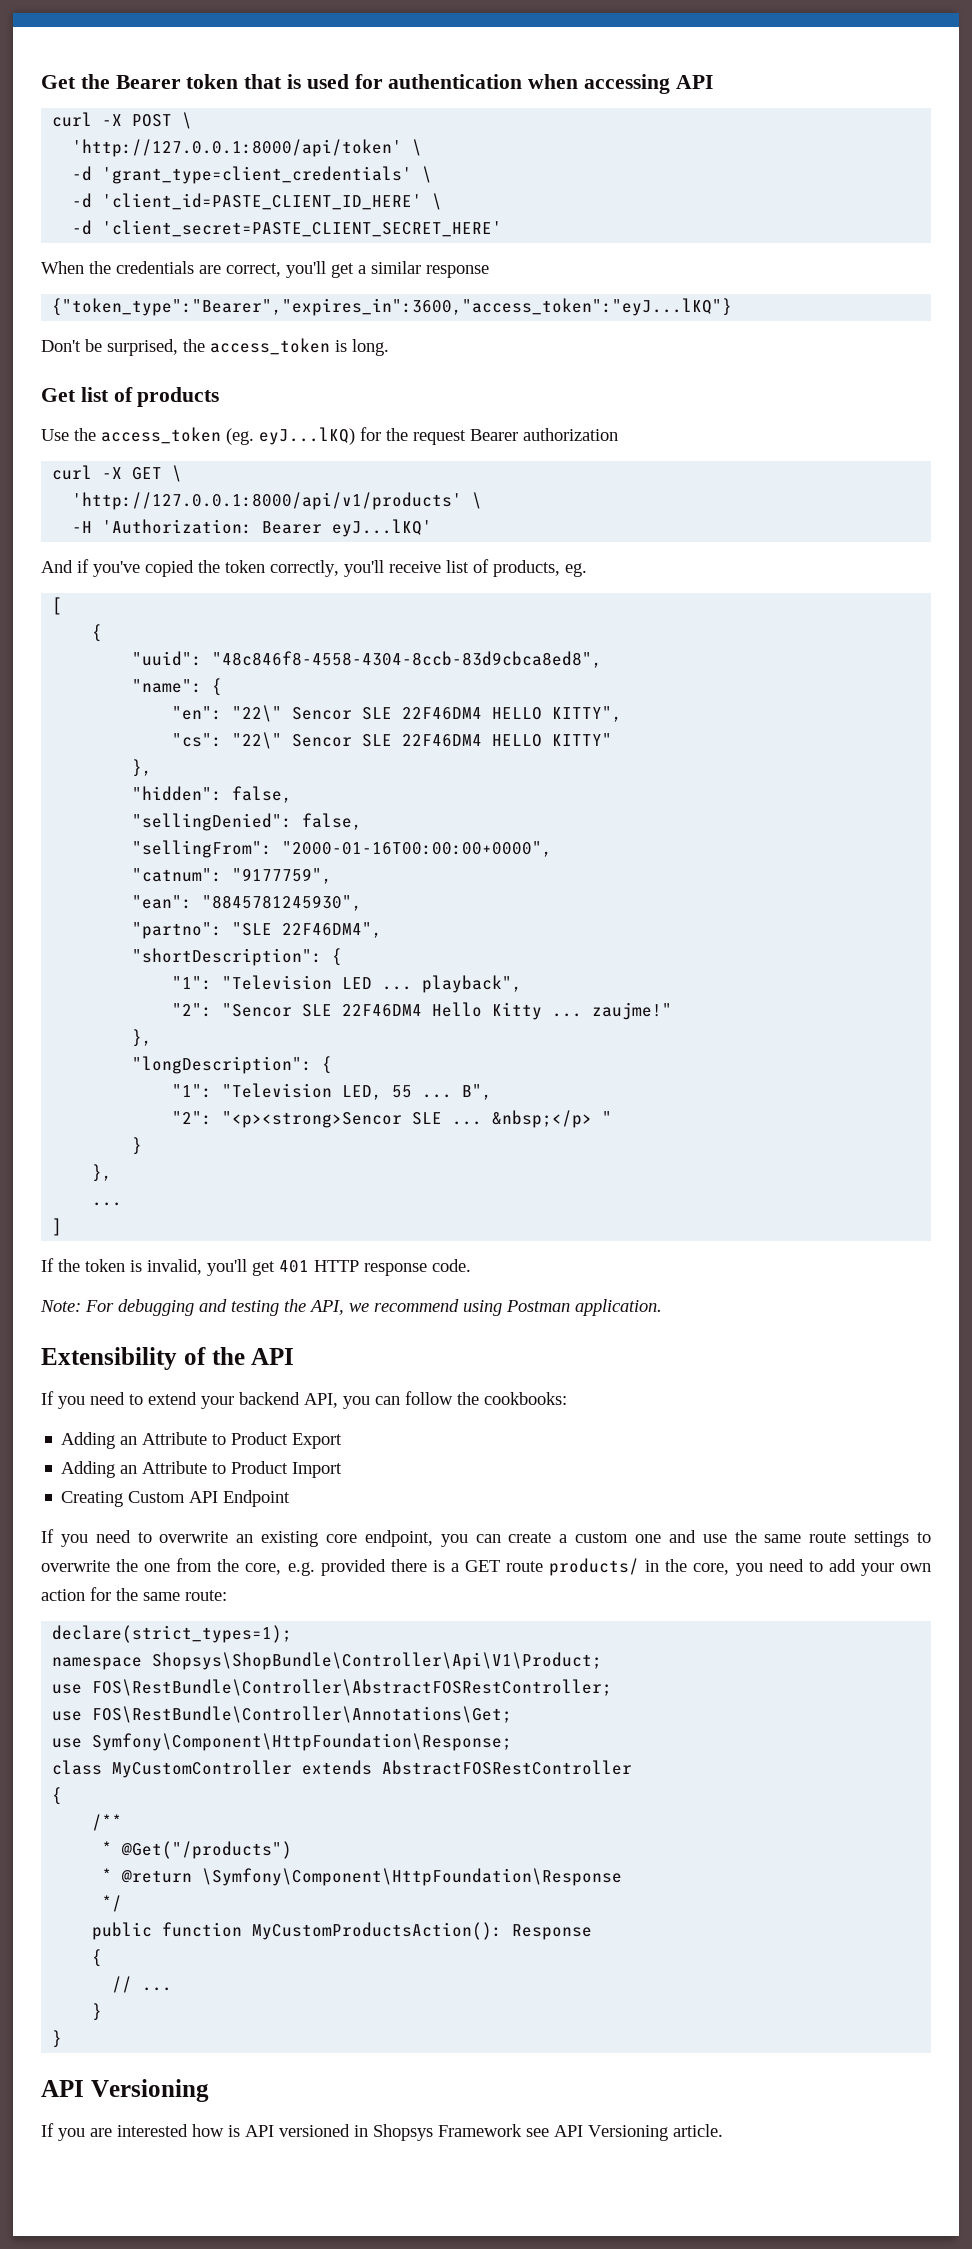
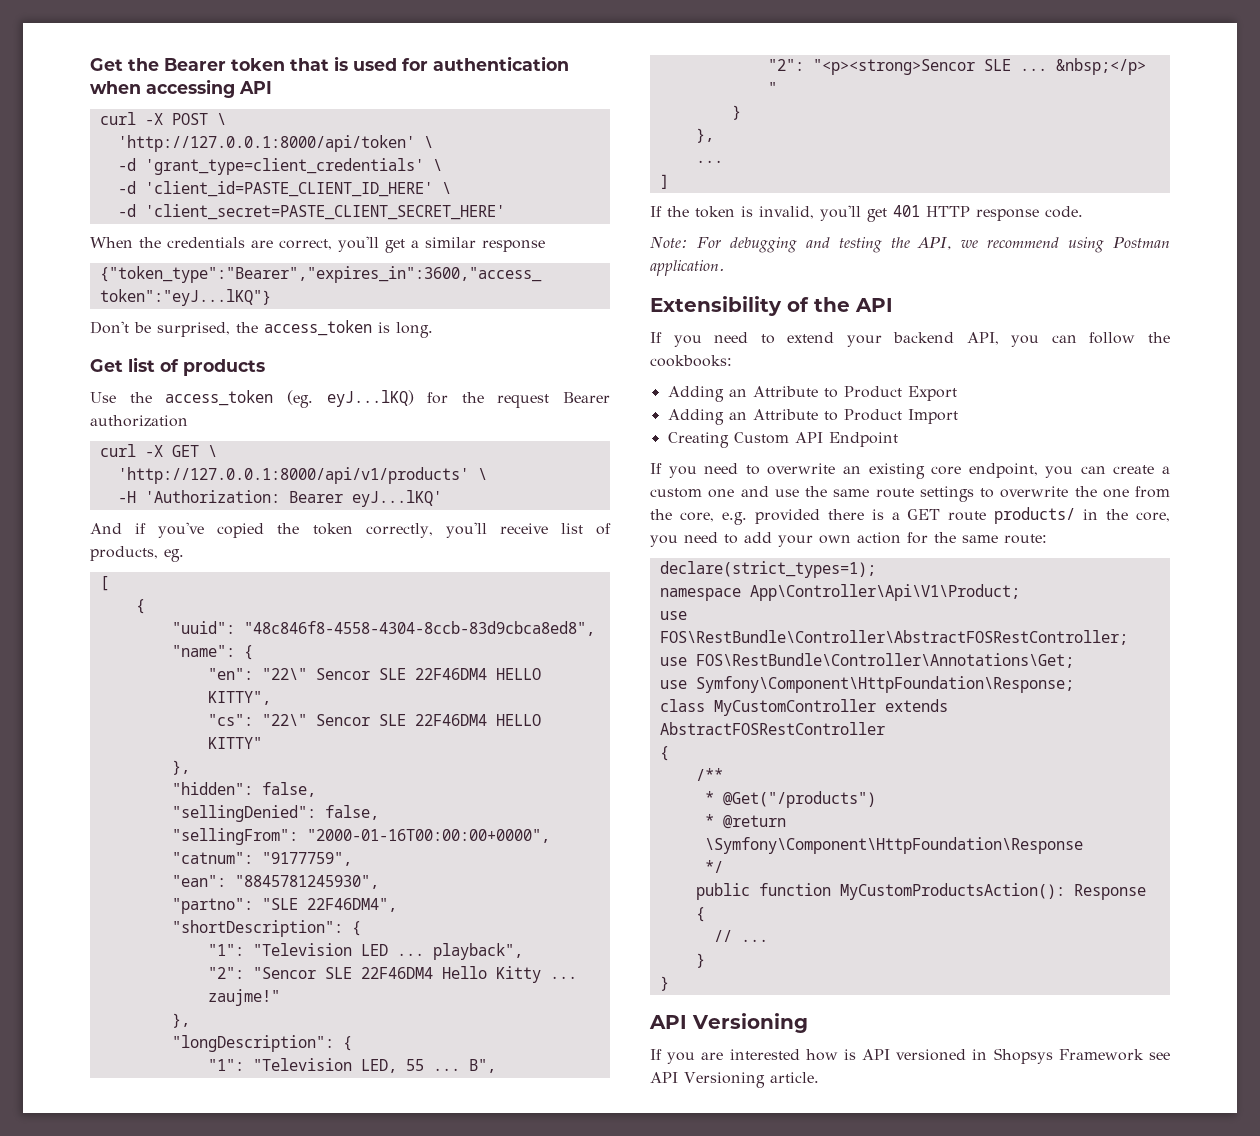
- namespace Shopsys\ShopBundle\Controller\Api\V1\Product;
+ namespace App\Controller\Api\V1\Product;

